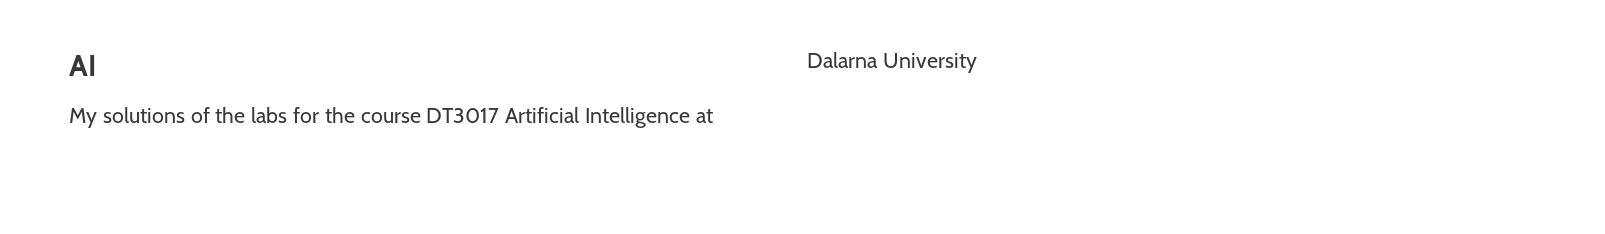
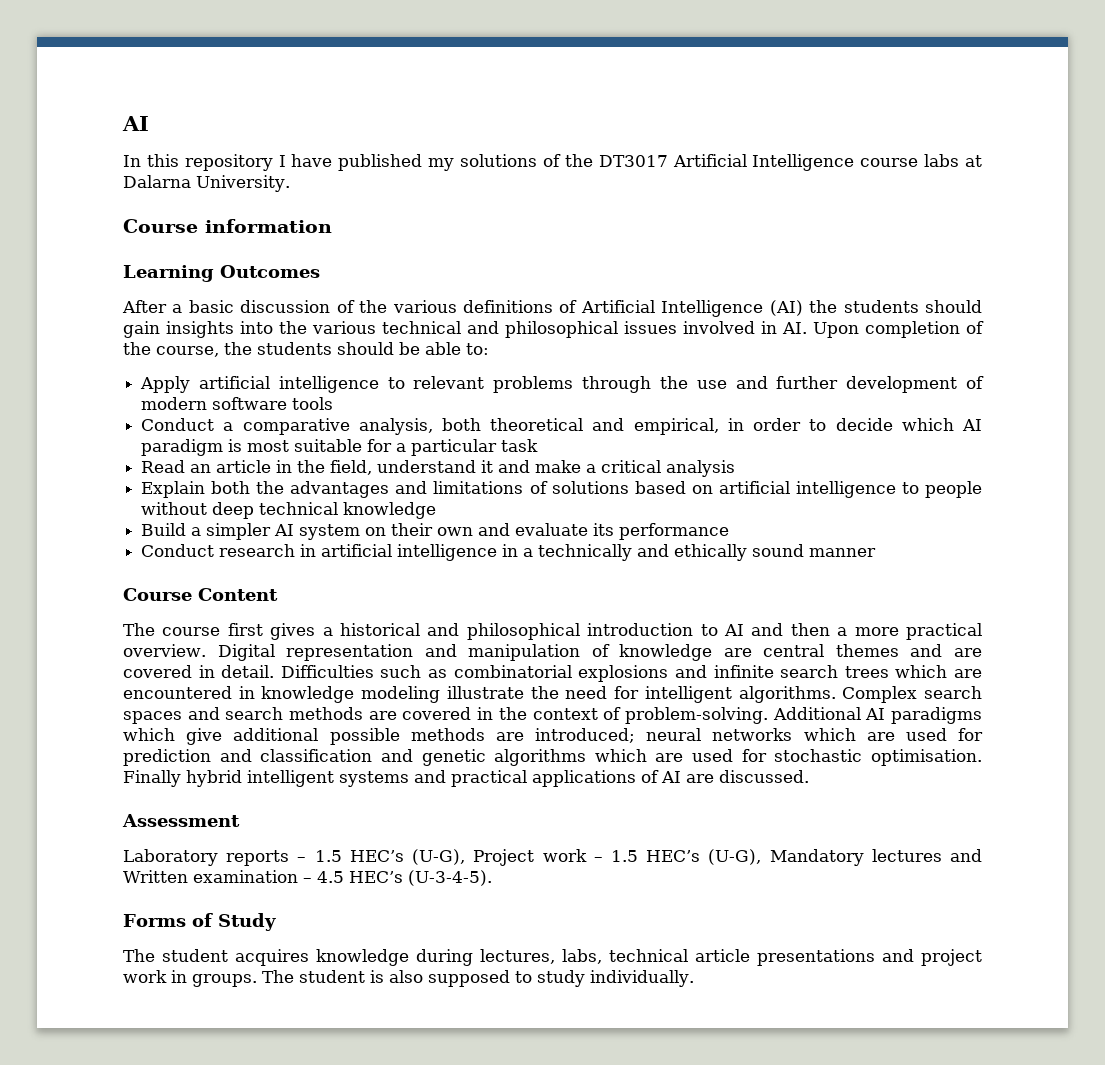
- My solutions of the labs for the course DT3017 Artificial Intelligence at Dalarna University
+ In this repository I have published my solutions of the DT3017 Artificial Intelligence course labs at Dalarna University.
+ Course information
+ Learning Outcomes
+ After a basic discussion of the various definitions of Artificial Intelligence (AI) the students should gain insights into the various technical and philosophical issues involved in AI. Upon completion of the course, the students should be able to:
+ Apply artificial intelligence to relevant problems through the use and further development of modern software tools
+ Conduct a comparative analysis, both theoretical and empirical, in order to decide which AI paradigm is most suitable for a particular task
+ Read an article in the field, understand it and make a critical analysis
+ Explain both the advantages and limitations of solutions based on artificial intelligence to people without deep technical knowledge
+ Build a simpler AI system on their own and evaluate its performance
+ Conduct research in artificial intelligence in a technically and ethically sound manner
+ Course Content
+ The course first gives a historical and philosophical introduction to AI and then a more practical overview. Digital representation and manipulation of knowledge are central themes and are covered in detail. Difficulties such as combinatorial explosions and infinite search trees which are encountered in knowledge modeling illustrate the need for intelligent algorithms. Complex search spaces and search methods are covered in the context of problem-solving. Additional AI paradigms which give additional possible methods are introduced; neural networks which are used for prediction and classification and genetic algorithms which are used for stochastic optimisation. Finally hybrid intelligent systems and practical applications of AI are discussed.
+ Assessment
+ Laboratory reports – 1.5 HEC’s (U-G), Project work – 1.5 HEC’s (U-G), Mandatory lectures and Written examination – 4.5 HEC’s (U-3-4-5).
+ Forms of Study
+ The student acquires knowledge during lectures, labs, technical article presentations and project work in groups. The student is also supposed to study individually.

